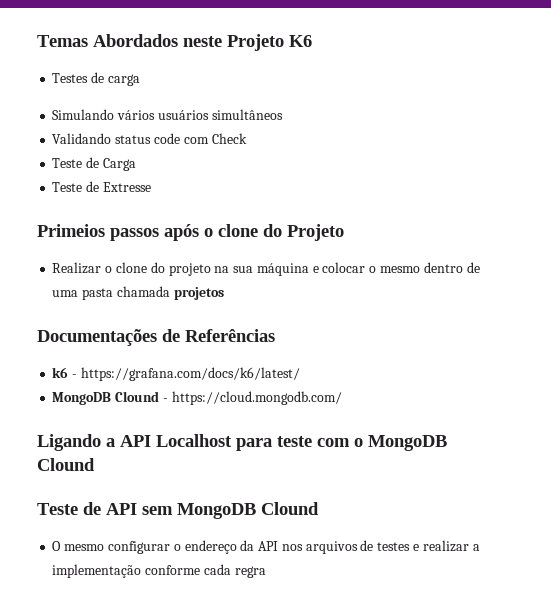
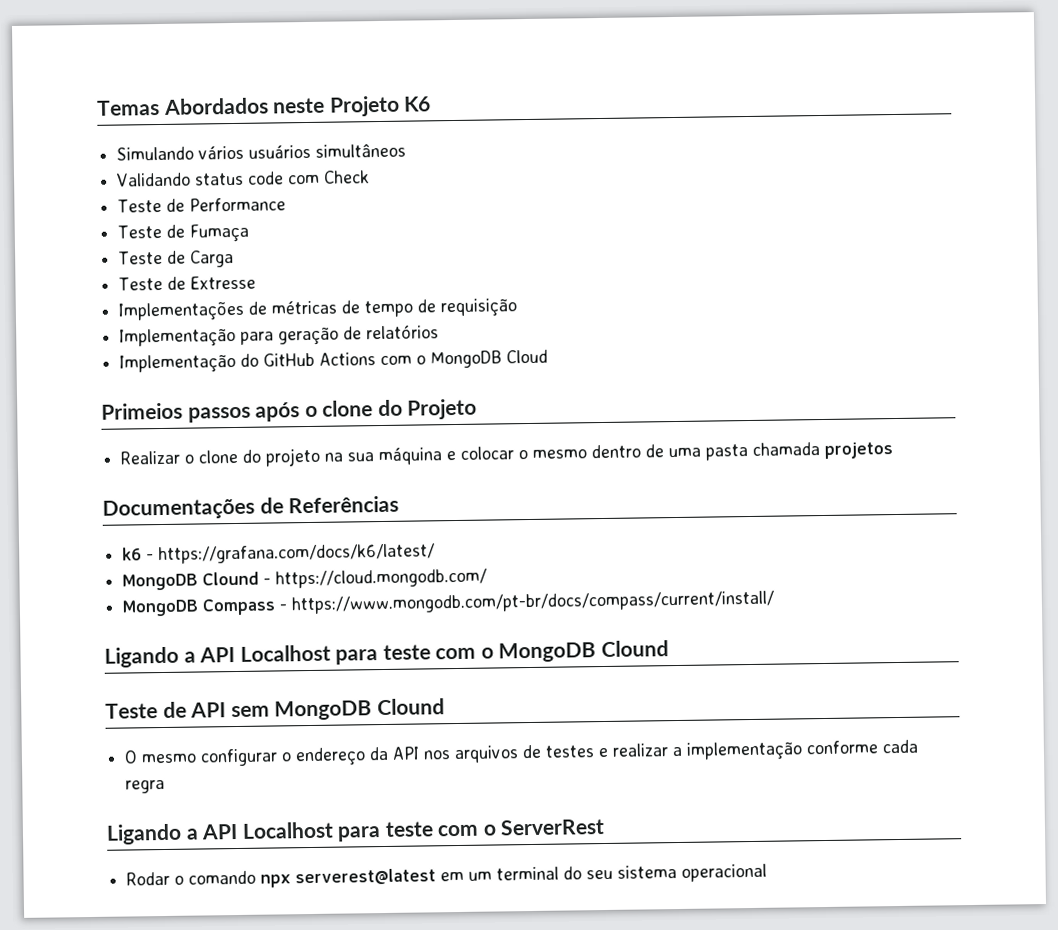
- Testes de carga
+ Teste de Performance
+ Teste de Fumaça
+ Implementações de métricas de tempo de requisição
+ Implementação para geração de relatórios
+ Implementação do GitHub Actions com o MongoDB Cloud
+ MongoDB Compass - https://www.mongodb.com/pt-br/docs/compass/current/install/
+ Ligando a API Localhost para teste com o ServerRest
+ Rodar o comando npx serverest@latest em um terminal do seu sistema operacional

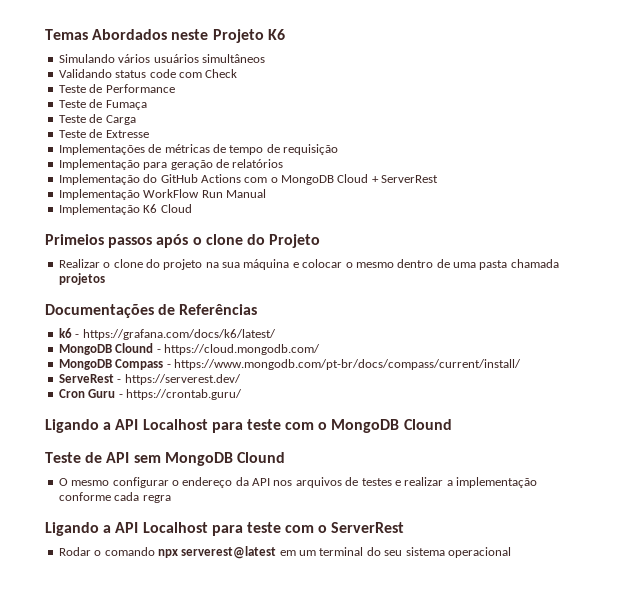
- Implementação do GitHub Actions com o MongoDB Cloud
+ Implementação do GitHub Actions com o MongoDB Cloud + ServerRest
+ Implementação WorkFlow Run Manual
+ Implementação K6 Cloud
+ ServeRest - https://serverest.dev/
+ Cron Guru - https://crontab.guru/

